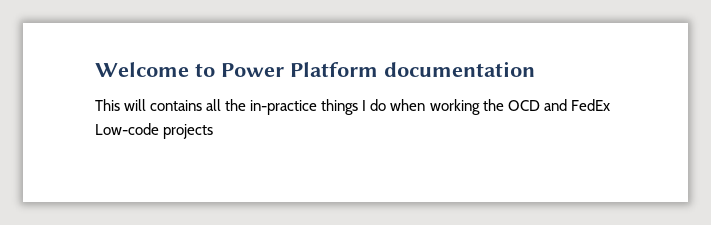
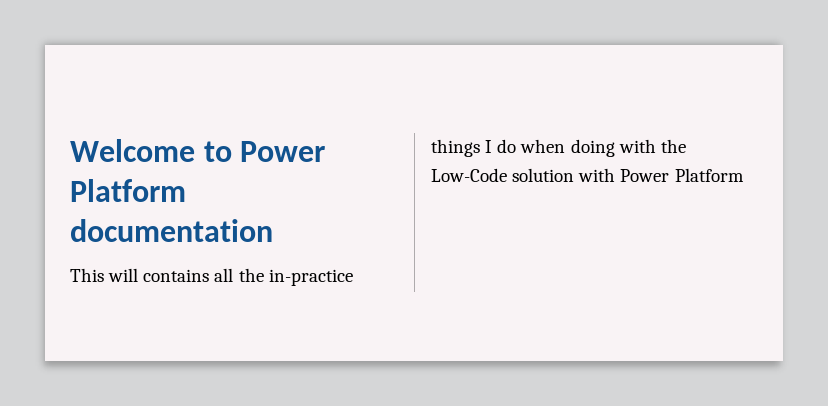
- This will contains all the in-practice things I do when working the OCD and FedEx Low-code projects
+ This will contains all the in-practice things I do when doing with the Low-Code solution with Power Platform

